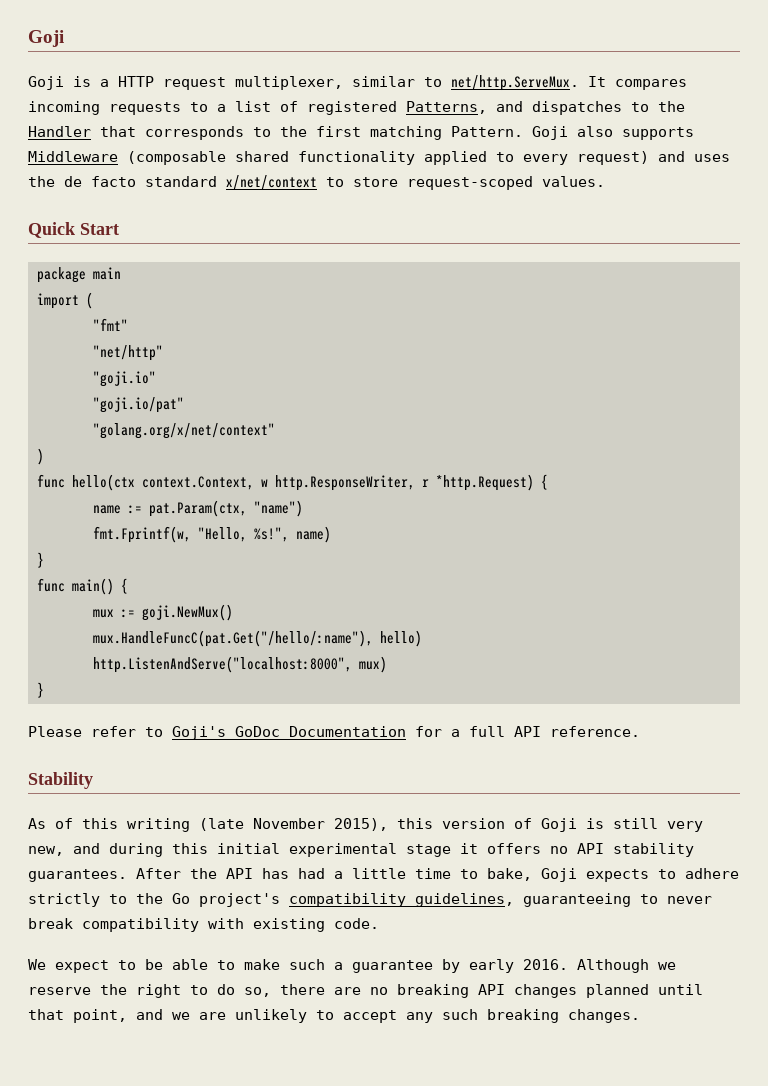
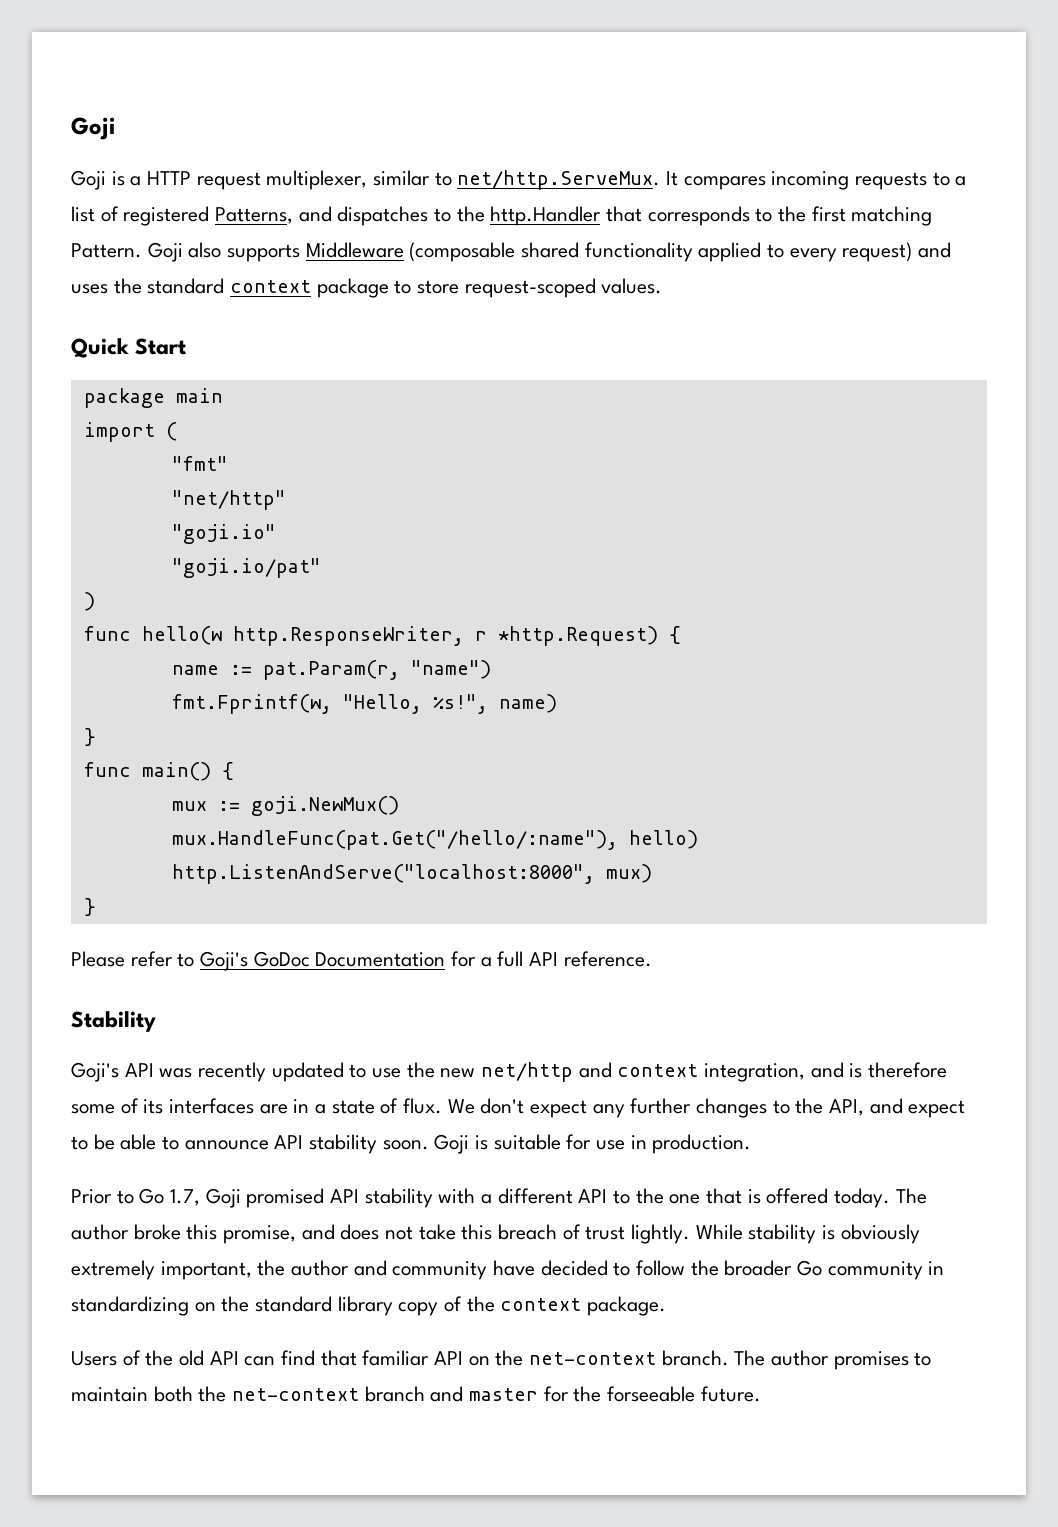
- Goji is a HTTP request multiplexer, similar to net/http.ServeMux. It compares incoming requests to a list of registered Patterns, and dispatches to the Handler that corresponds to the first matching Pattern.
+ Goji is a HTTP request multiplexer, similar to net/http.ServeMux. It compares incoming requests to a list of registered Patterns, and dispatches to the http.Handler that corresponds to the first matching Pattern.
- Goji also supports Middleware (composable shared functionality applied to every request) and uses the de facto standard x/net/context to store request-scoped values.
+ Goji also supports Middleware (composable shared functionality applied to every request) and uses the standard context package to store request-scoped values.
- "golang.org/x/net/context"
- func hello(ctx context.Context, w http.ResponseWriter, r *http.Request) {
+ func hello(w http.ResponseWriter, r *http.Request) {
- name := pat.Param(ctx, "name")
+ name := pat.Param(r, "name")
- mux.HandleFuncC(pat.Get("/hello/:name"), hello)
+ mux.HandleFunc(pat.Get("/hello/:name"), hello)
- As of this writing (late November 2015), this version of Goji is still very new, and during this initial experimental stage it offers no API stability guarantees. After the API has had a little time to bake, Goji expects to adhere strictly to the Go project's compatibility guidelines, guaranteeing to never break compatibility with existing code.
- We expect to be able to make such a guarantee by early 2016. Although we reserve the right to do so, there are no breaking API changes planned until that point, and we are unlikely to accept any such breaking changes.
+ Goji's API was recently updated to use the new net/http and context integration, and is therefore some of its interfaces are in a state of flux. We don't expect any further changes to the API, and expect to be able to announce API stability soon. Goji is suitable for use in production.
+ Prior to Go 1.7, Goji promised API stability with a different API to the one that is offered today. The author broke this promise, and does not take this breach of trust lightly. While stability is obviously extremely important, the author and community have decided to follow the broader Go community in standardizing on the standard library copy of the context package.
+ Users of the old API can find that familiar API on the net-context branch. The author promises to maintain both the net-context branch and master for the forseeable future.

